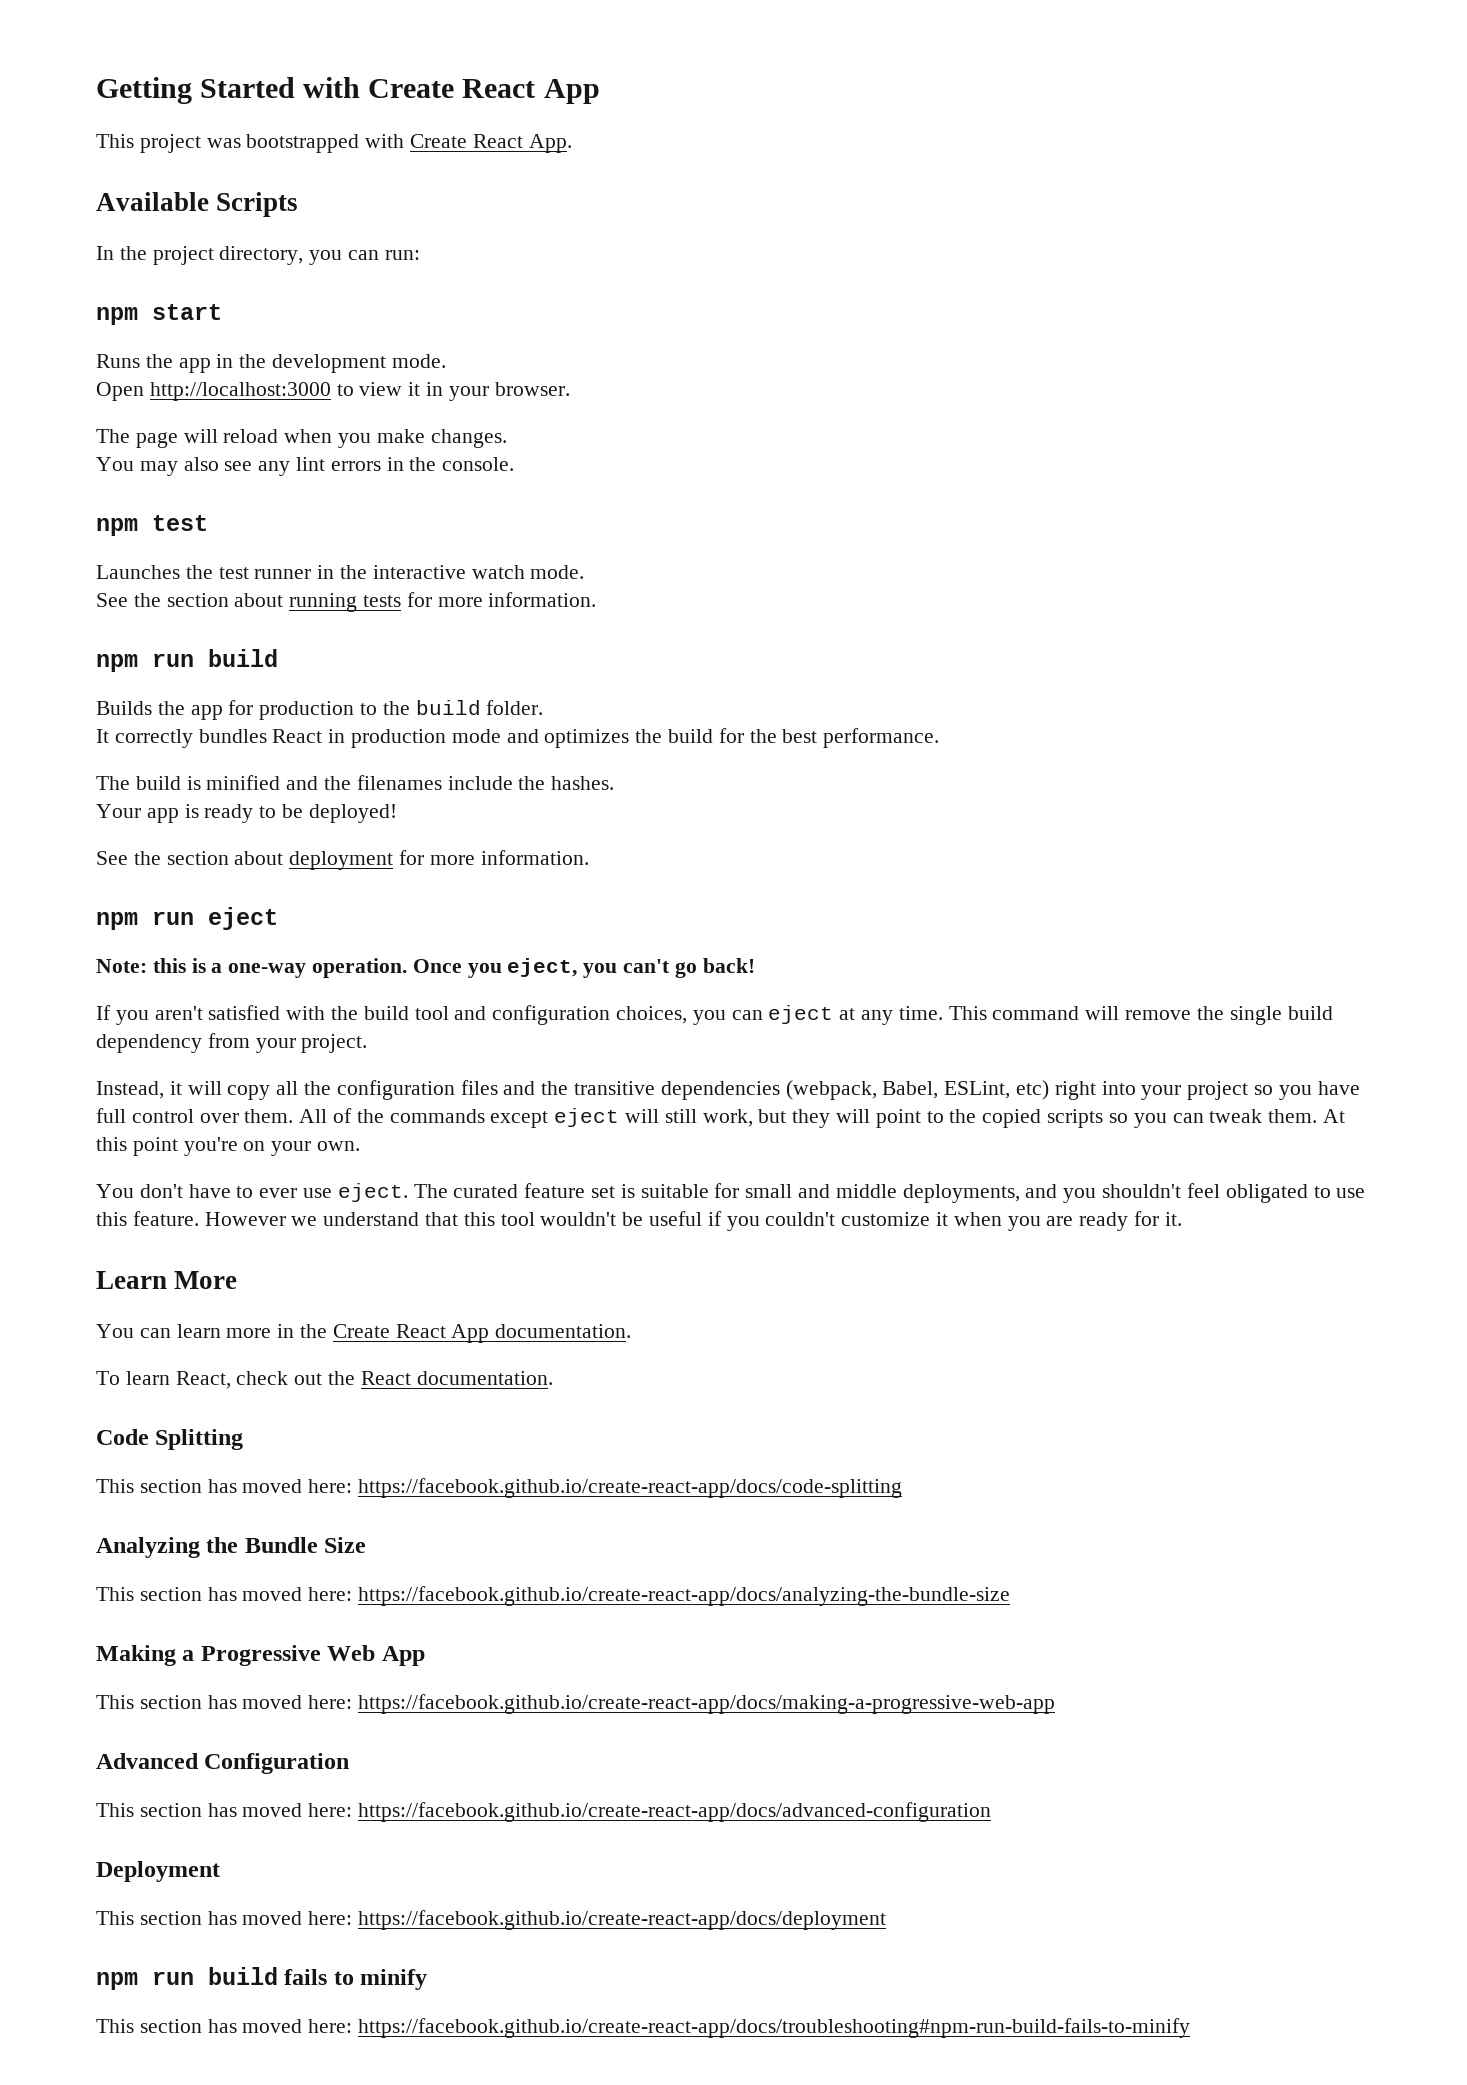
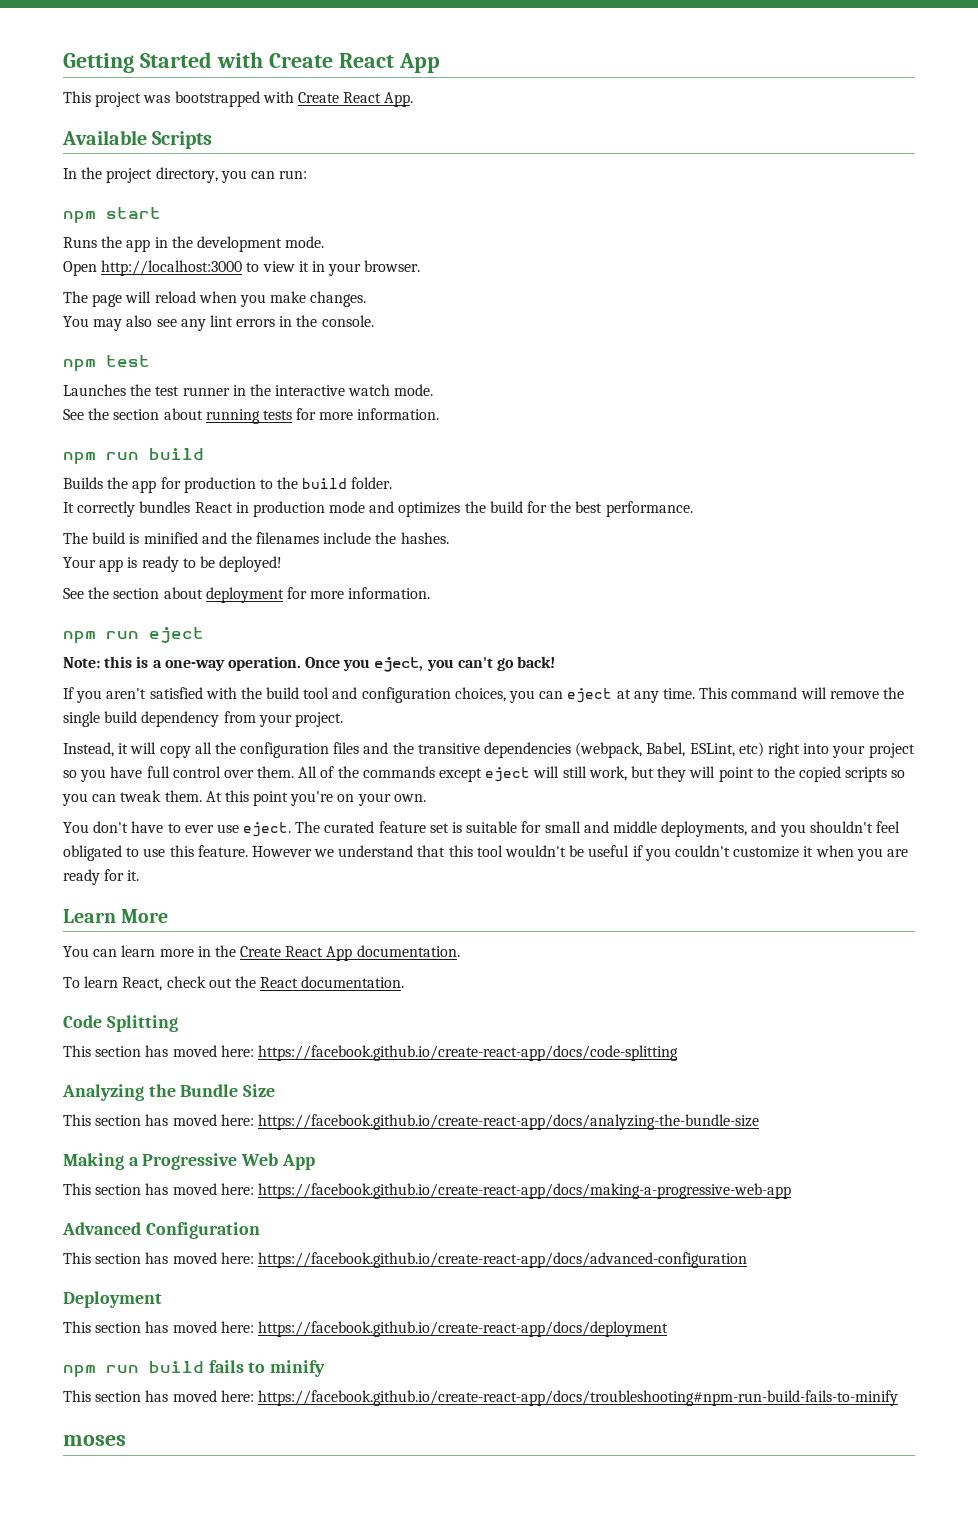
+ moses

